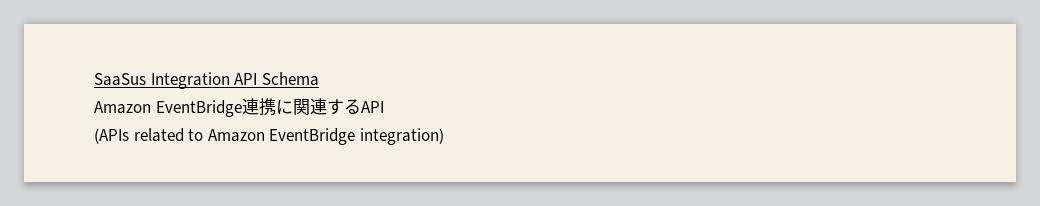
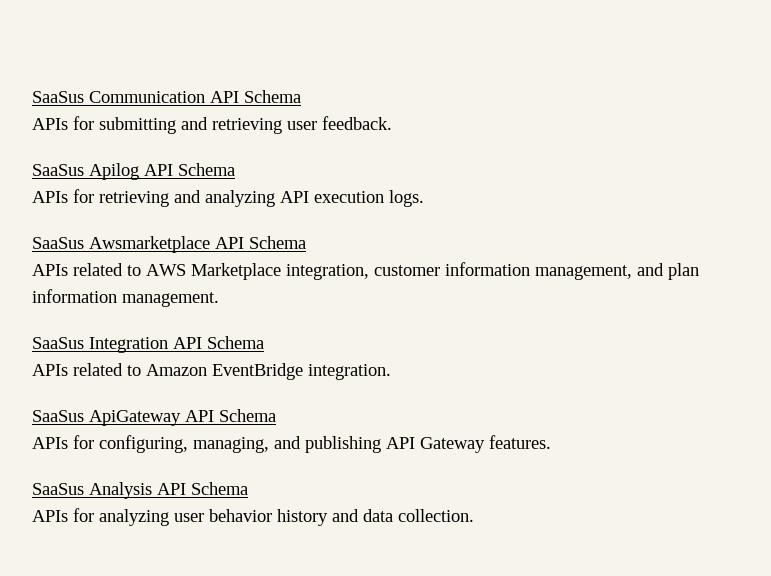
+ SaaSus Communication API Schema
+ APIs for submitting and retrieving user feedback.
+ SaaSus Apilog API Schema
+ APIs for retrieving and analyzing API execution logs.
+ SaaSus Awsmarketplace API Schema
+ APIs related to AWS Marketplace integration, customer information management, and plan information management.
  SaaSus Integration API Schema
- Amazon EventBridge連携に関連するAPI
- (APIs related to Amazon EventBridge integration)
+ APIs related to Amazon EventBridge integration.
+ SaaSus ApiGateway API Schema
+ APIs for configuring, managing, and publishing API Gateway features.
+ SaaSus Analysis API Schema
+ APIs for analyzing user behavior history and data collection.

